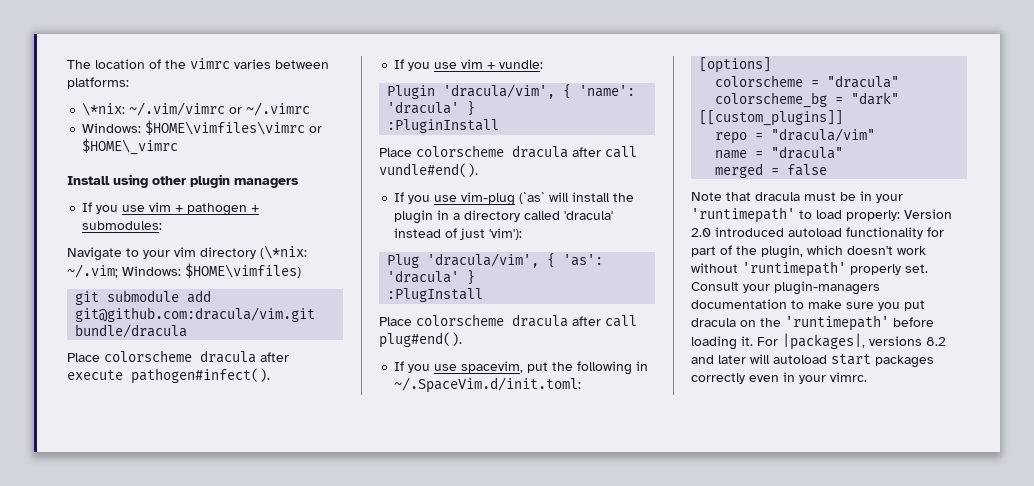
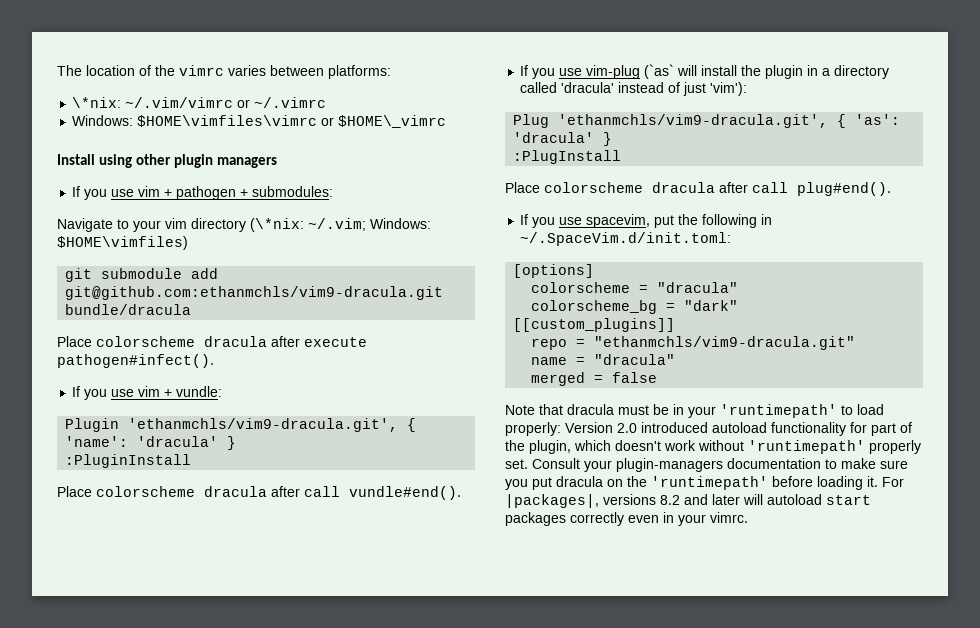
- git submodule add git@github.com:dracula/vim.git bundle/dracula
+ git submodule add git@github.com:ethanmchls/vim9-dracula.git bundle/dracula
- Plugin 'dracula/vim', { 'name': 'dracula' }
+ Plugin 'ethanmchls/vim9-dracula.git', { 'name': 'dracula' }
- Plug 'dracula/vim', { 'as': 'dracula' }
+ Plug 'ethanmchls/vim9-dracula.git', { 'as': 'dracula' }
- repo = "dracula/vim"
+ repo = "ethanmchls/vim9-dracula.git"

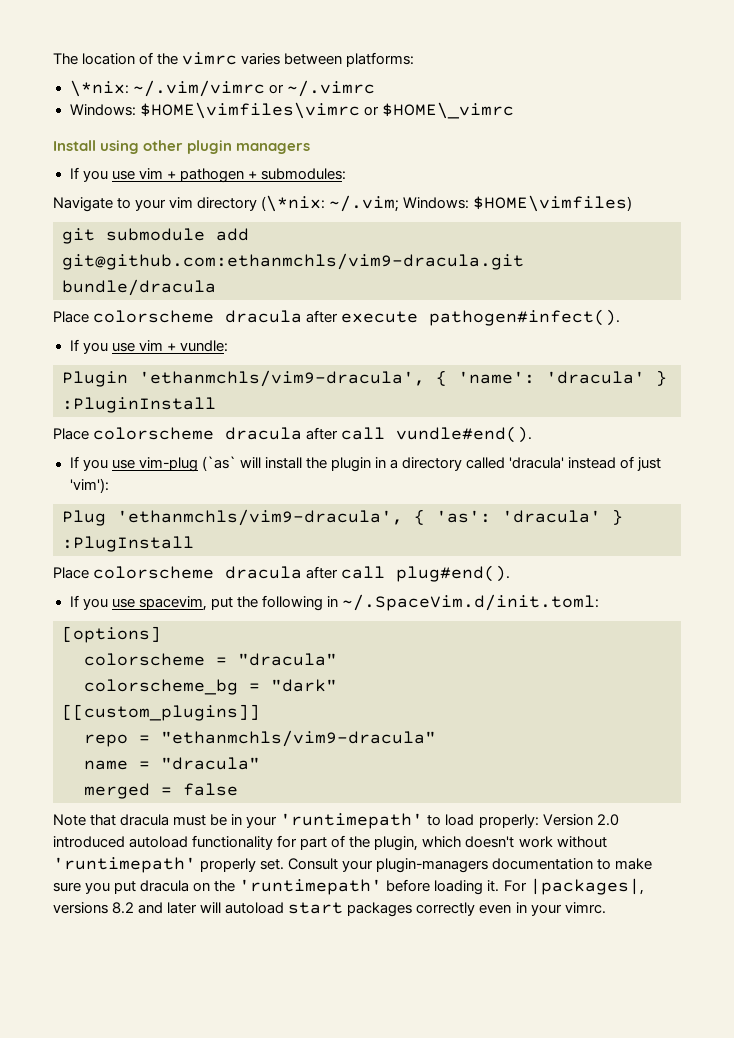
- Plugin 'ethanmchls/vim9-dracula.git', { 'name': 'dracula' }
+ Plugin 'ethanmchls/vim9-dracula', { 'name': 'dracula' }
- Plug 'ethanmchls/vim9-dracula.git', { 'as': 'dracula' }
+ Plug 'ethanmchls/vim9-dracula', { 'as': 'dracula' }
- repo = "ethanmchls/vim9-dracula.git"
+ repo = "ethanmchls/vim9-dracula"

